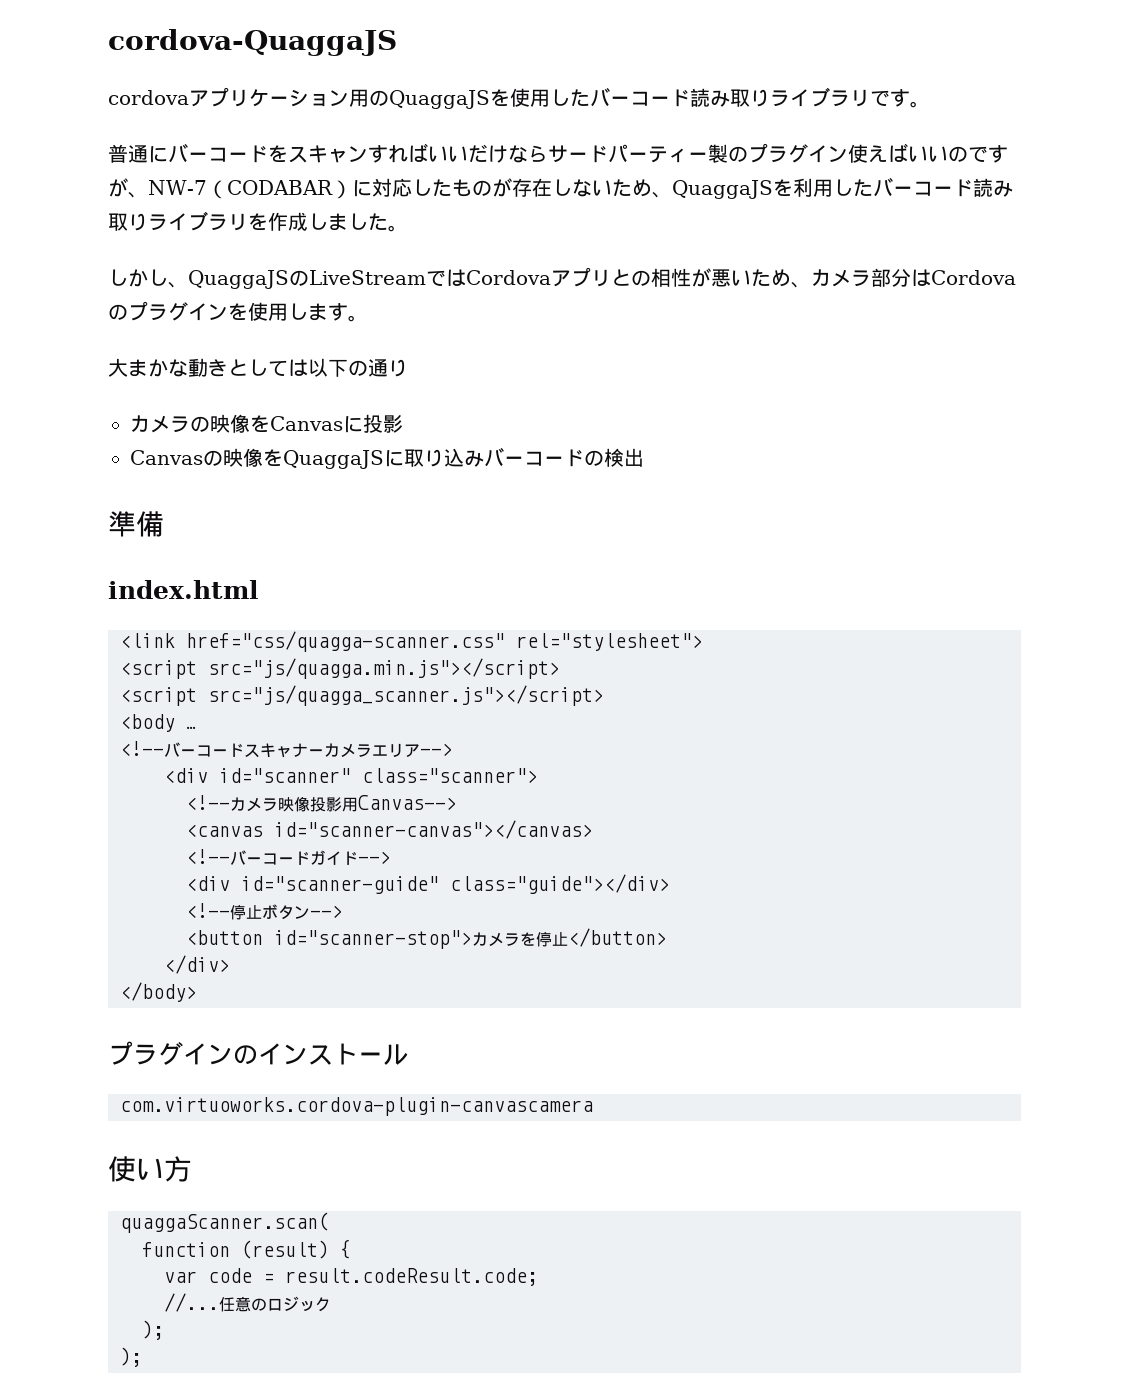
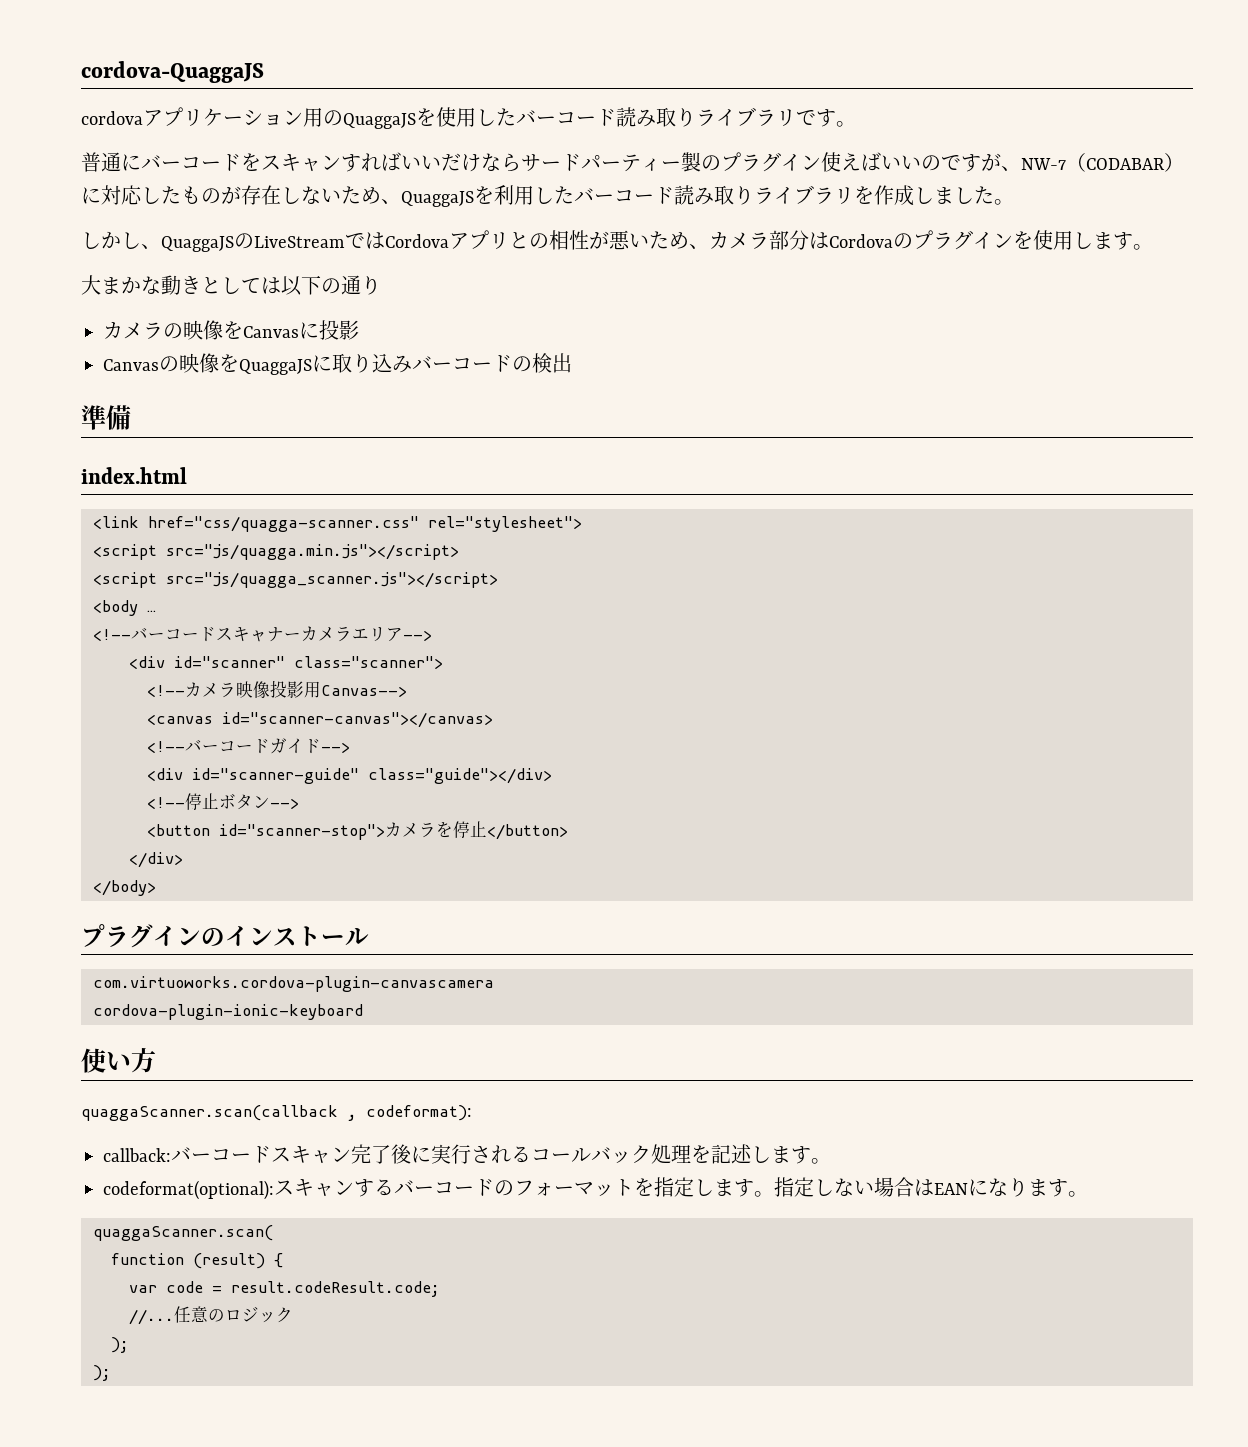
+ cordova-plugin-ionic-keyboard
+ quaggaScanner.scan(callback , codeformat):
+ callback:バーコードスキャン完了後に実行されるコールバック処理を記述します。
+ codeformat(optional):スキャンするバーコードのフォーマットを指定します。指定しない場合はEANになります。

